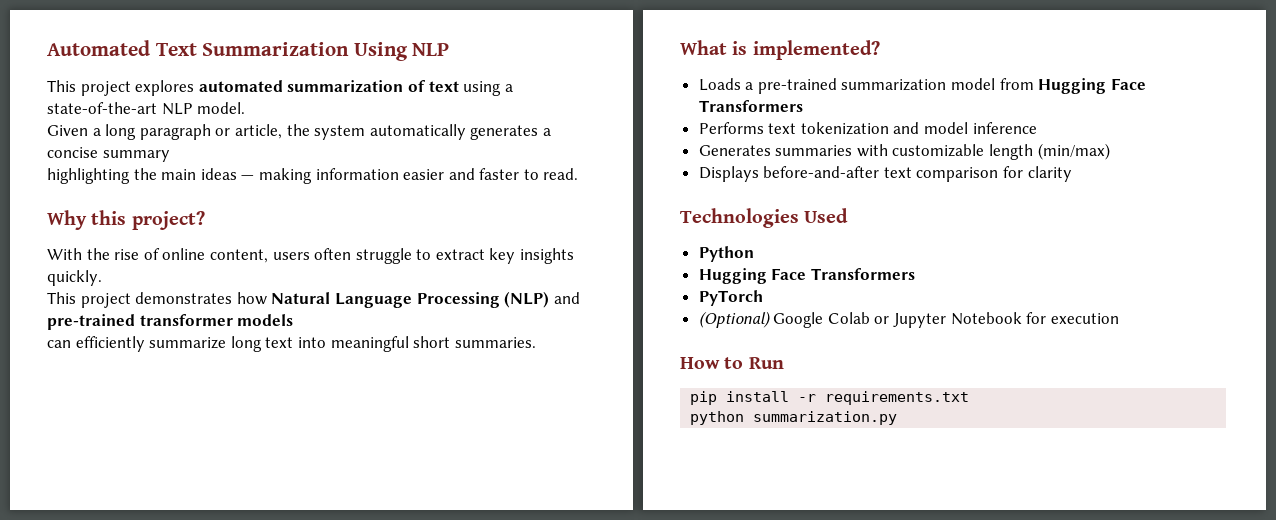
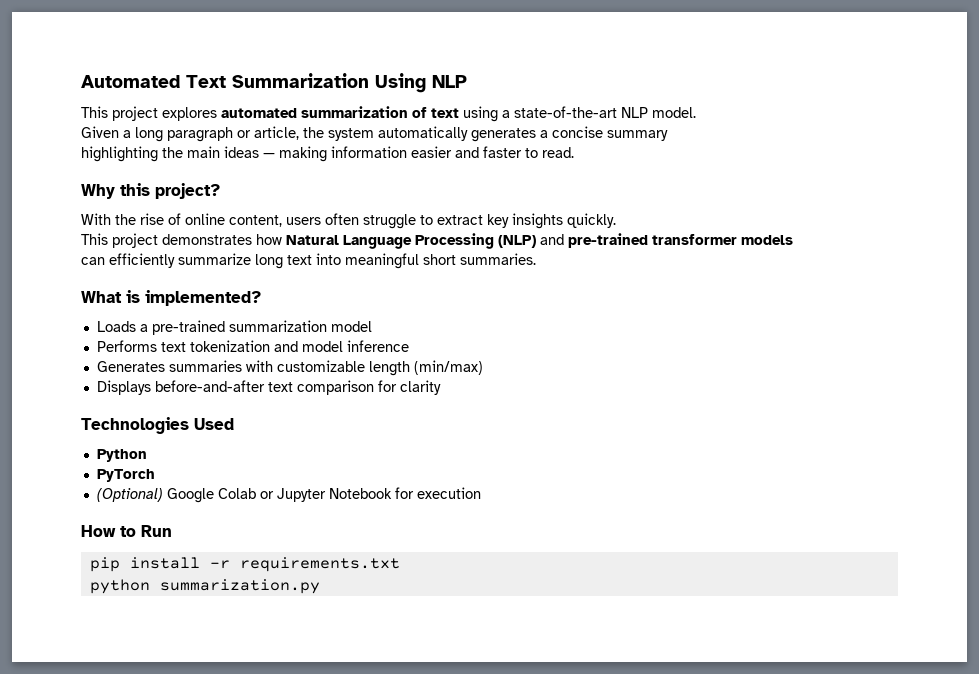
- Loads a pre-trained summarization model from Hugging Face Transformers
+ Loads a pre-trained summarization model
  Python
- Hugging Face Transformers

